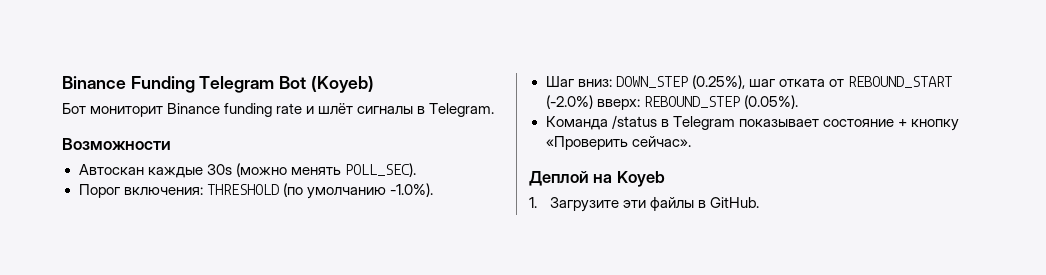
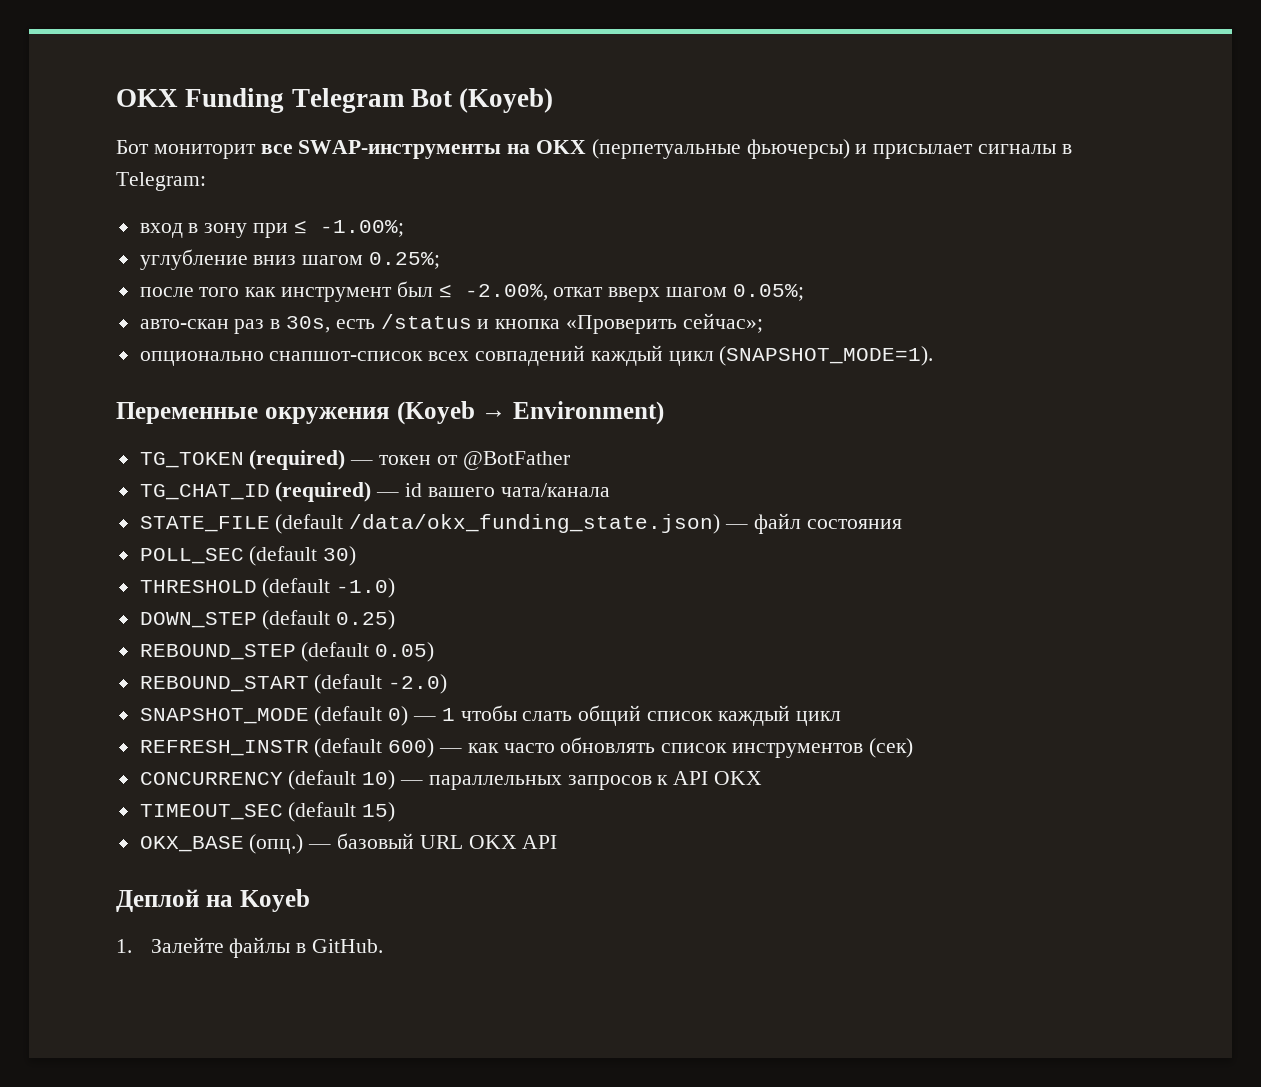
- Binance Funding Telegram Bot (Koyeb)
+ OKX Funding Telegram Bot (Koyeb)
- Бот мониторит Binance funding rate и шлёт сигналы в Telegram.
- Возможности
- Автоскан каждые 30s (можно менять POLL_SEC).
- Порог включения: THRESHOLD (по умолчанию -1.0%).
- Шаг вниз: DOWN_STEP (0.25%), шаг отката от REBOUND_START (-2.0%) вверх: REBOUND_STEP (0.05%).
- Команда /status в Telegram показывает состояние + кнопку «Проверить сейчас».
+ Бот мониторит все SWAP-инструменты на OKX (перпетуальные фьючерсы) и присылает сигналы в Telegram:
+ вход в зону при ≤ -1.00%;
+ углубление вниз шагом 0.25%;
+ после того как инструмент был ≤ -2.00%, откат вверх шагом 0.05%;
+ авто-скан раз в 30s, есть /status и кнопка «Проверить сейчас»;
+ опционально снапшот-список всех совпадений каждый цикл (SNAPSHOT_MODE=1).
+ Переменные окружения (Koyeb → Environment)
+ TG_TOKEN (required) — токен от @BotFather
+ TG_CHAT_ID (required) — id вашего чата/канала
+ STATE_FILE (default /data/okx_funding_state.json) — файл состояния
+ POLL_SEC (default 30)
+ THRESHOLD (default -1.0)
+ DOWN_STEP (default 0.25)
+ REBOUND_STEP (default 0.05)
+ REBOUND_START (default -2.0)
+ SNAPSHOT_MODE (default 0) — 1 чтобы слать общий список каждый цикл
+ REFRESH_INSTR (default 600) — как часто обновлять список инструментов (сек)
+ CONCURRENCY (default 10) — параллельных запросов к API OKX
+ TIMEOUT_SEC (default 15)
+ OKX_BASE (опц.) — базовый URL OKX API
- 1. Загрузите эти файлы в GitHub.
+ 1. Залейте файлы в GitHub.

